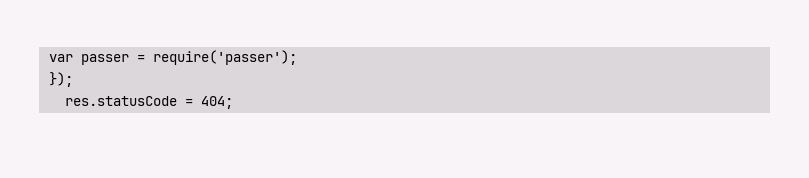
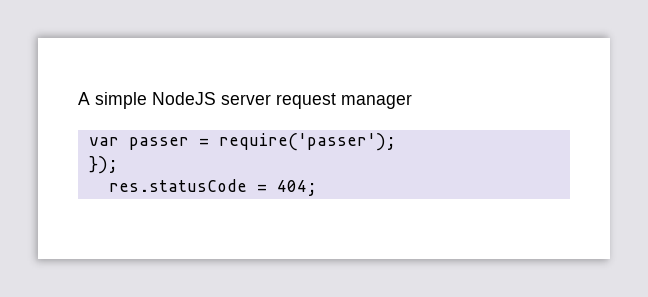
+ A simple NodeJS server request manager

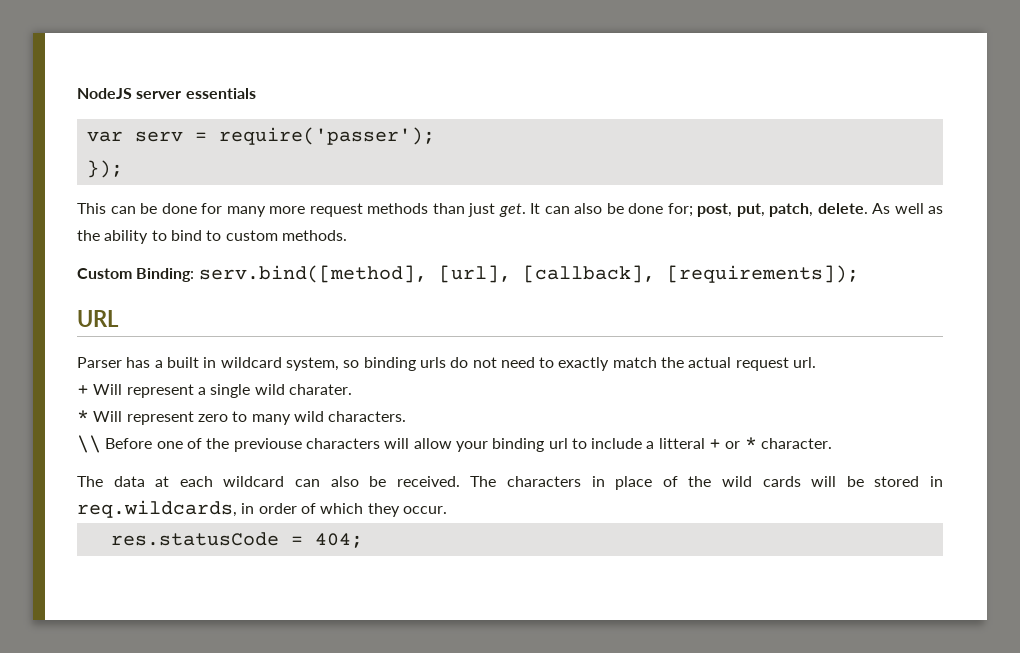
- A simple NodeJS server request manager
+ NodeJS server essentials
- var passer = require('passer');
+ var serv = require('passer');
+ This can be done for many more request methods than just get. It can also be done for; post, put, patch, delete. As well as the ability to bind to custom methods.
+ Custom Binding: serv.bind([method], [url], [callback], [requirements]);
+ URL
+ Parser has a built in wildcard system, so binding urls do not need to exactly match the actual request url.
+ + Will represent a single wild charater.
+ * Will represent zero to many wild characters.
+ \\ Before one of the previouse characters will allow your binding url to include a litteral + or * character.
+ The data at each wildcard can also be received. The characters in place of the wild cards will be stored in req.wildcards, in order of which they occur.

